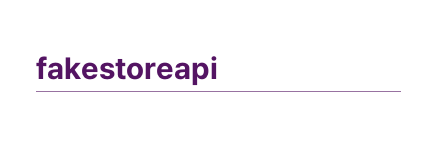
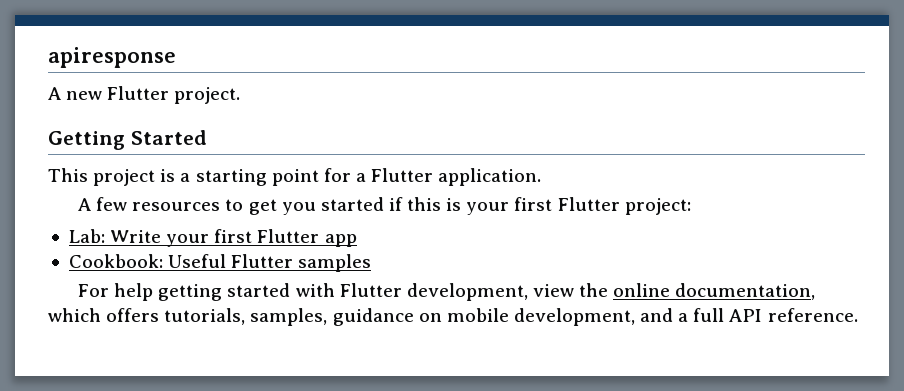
- fakestoreapi
+ apiresponse
+ A new Flutter project.
+ Getting Started
+ This project is a starting point for a Flutter application.
+ A few resources to get you started if this is your first Flutter project:
+ Lab: Write your first Flutter app
+ Cookbook: Useful Flutter samples
+ For help getting started with Flutter development, view the online documentation, which offers tutorials, samples, guidance on mobile development, and a full API reference.

